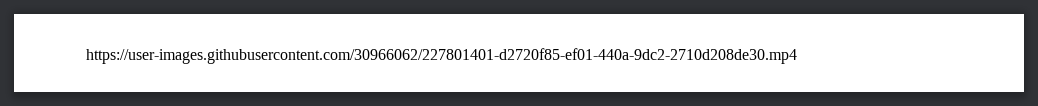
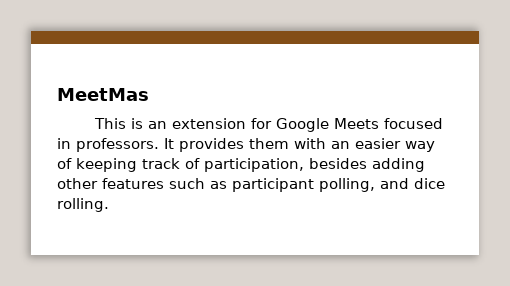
- https://user-images.githubusercontent.com/30966062/227801401-d2720f85-ef01-440a-9dc2-2710d208de30.mp4
+ MeetMas
+ This is an extension for Google Meets focused in professors. It provides them with an easier way of keeping track of participation, besides adding other features such as participant polling, and dice rolling.

